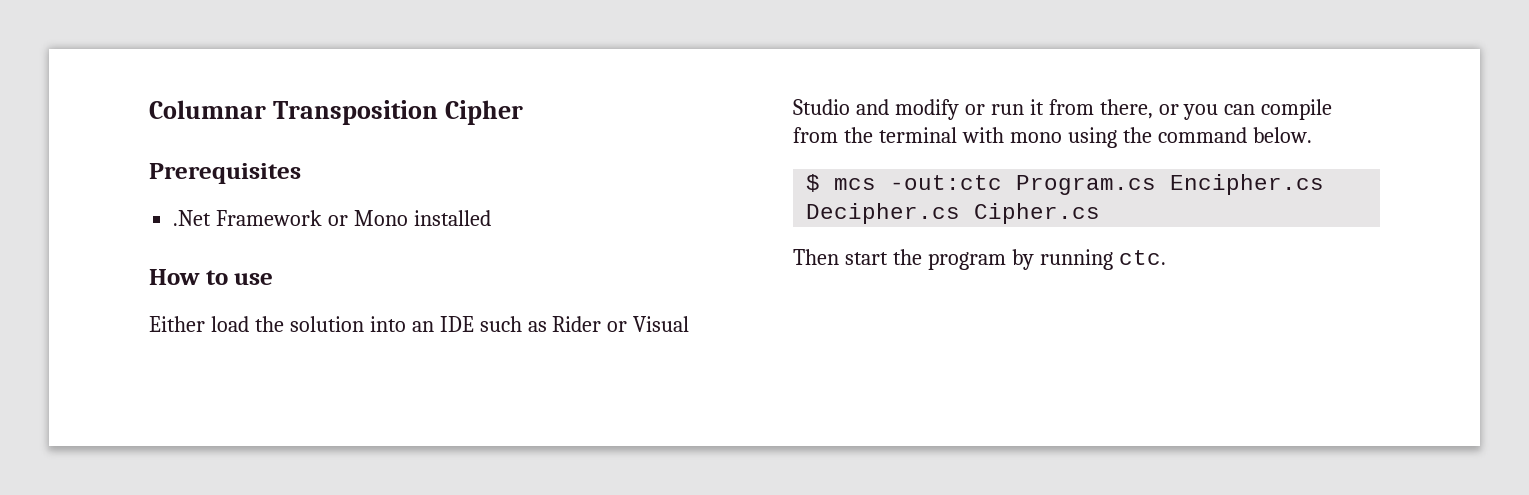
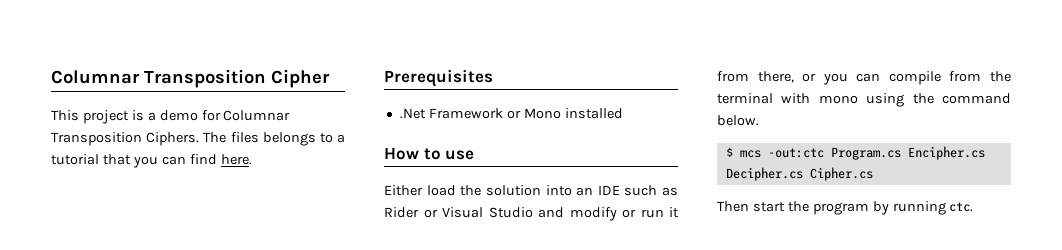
+ This project is a demo for Columnar Transposition Ciphers. The files belongs to a tutorial that you can find here.

